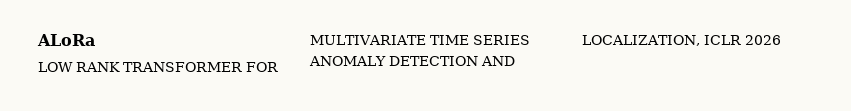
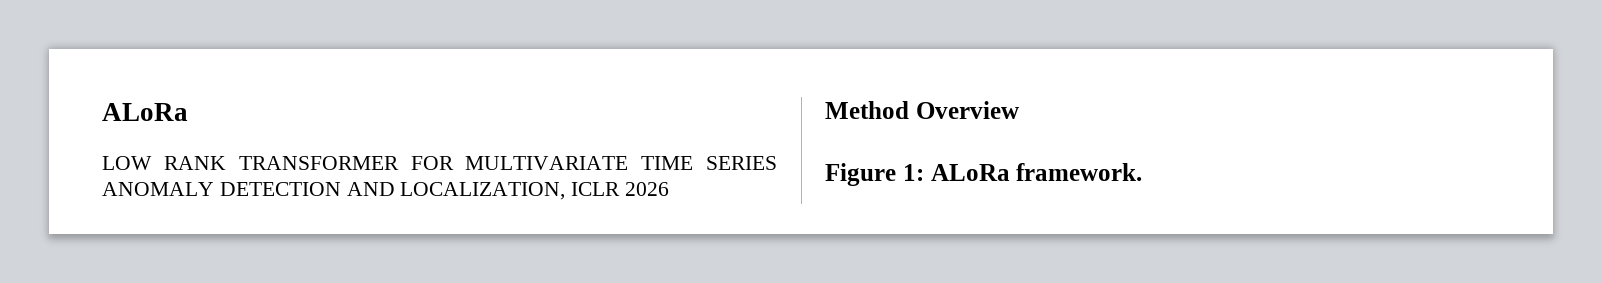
+ Method Overview
+ Figure 1: ALoRa framework.

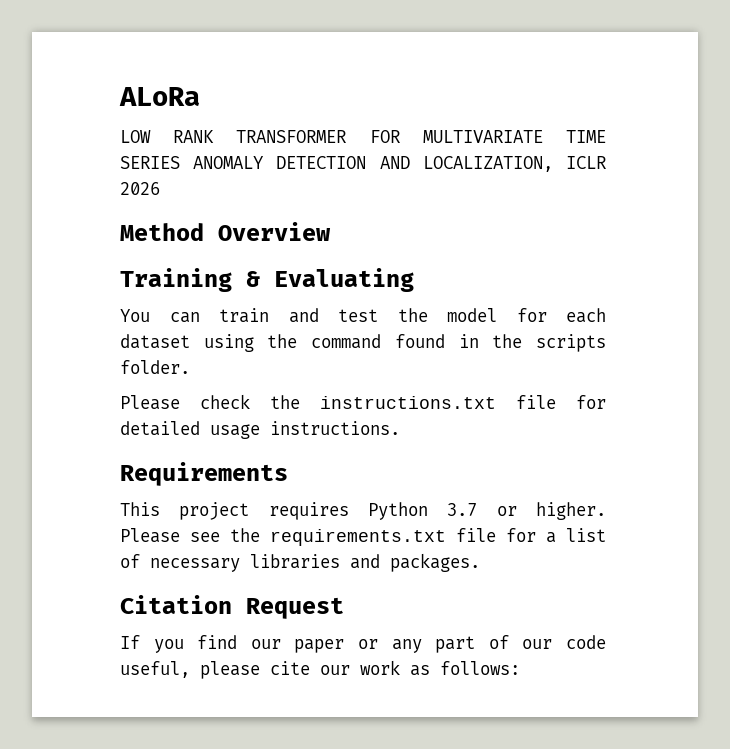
- Figure 1: ALoRa framework.
+ Training & Evaluating
+ You can train and test the model for each dataset using the command found in the scripts folder.
+ Please check the instructions.txt file for detailed usage instructions.
+ Requirements
+ This project requires Python 3.7 or higher. Please see the requirements.txt file for a list of necessary libraries and packages.
+ Citation Request
+ If you find our paper or any part of our code useful, please cite our work as follows:

